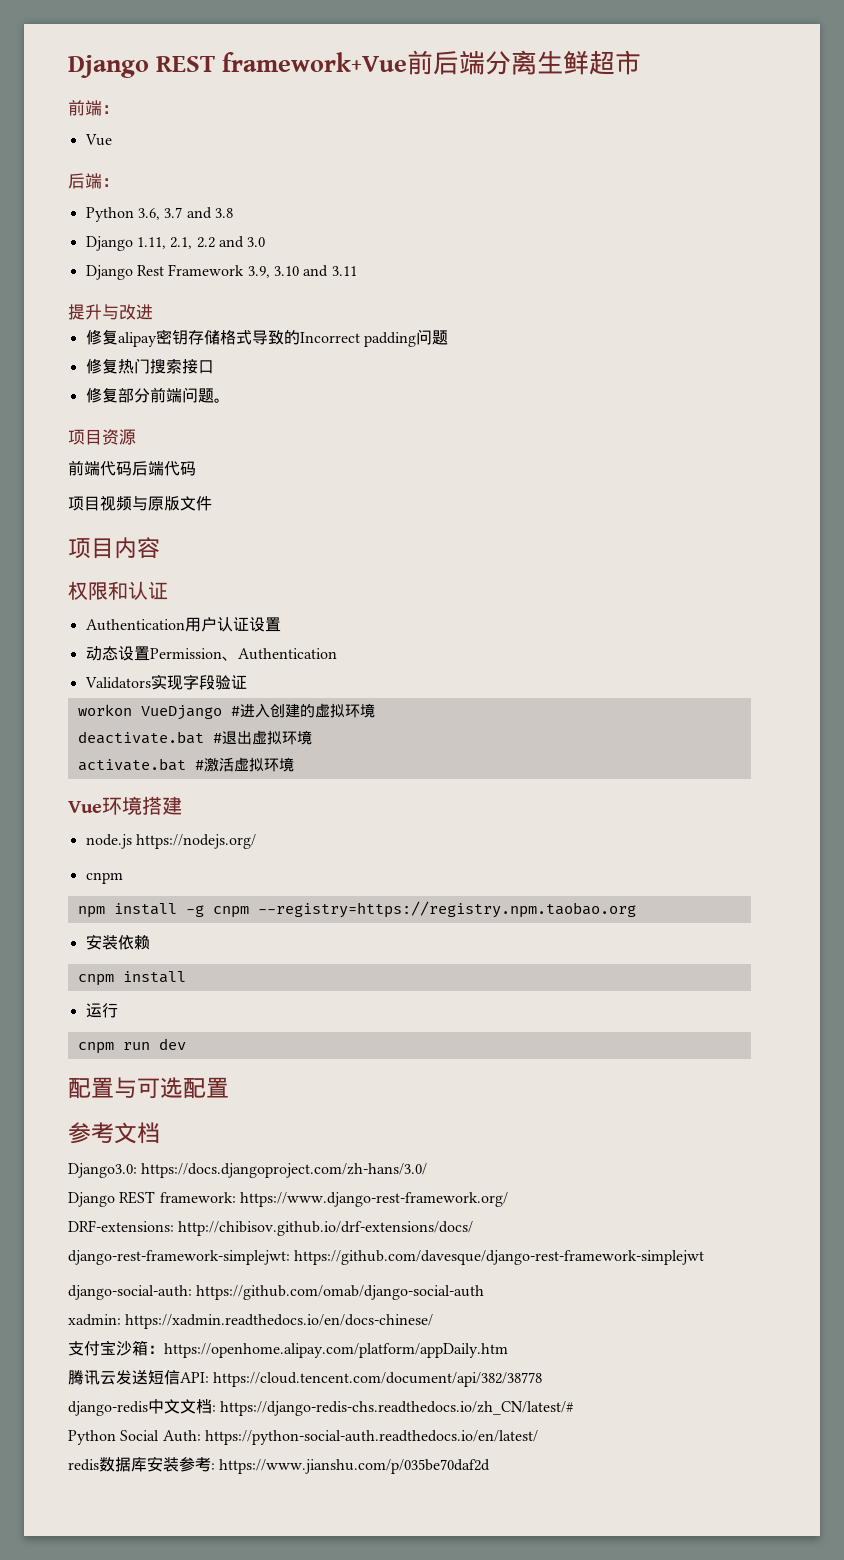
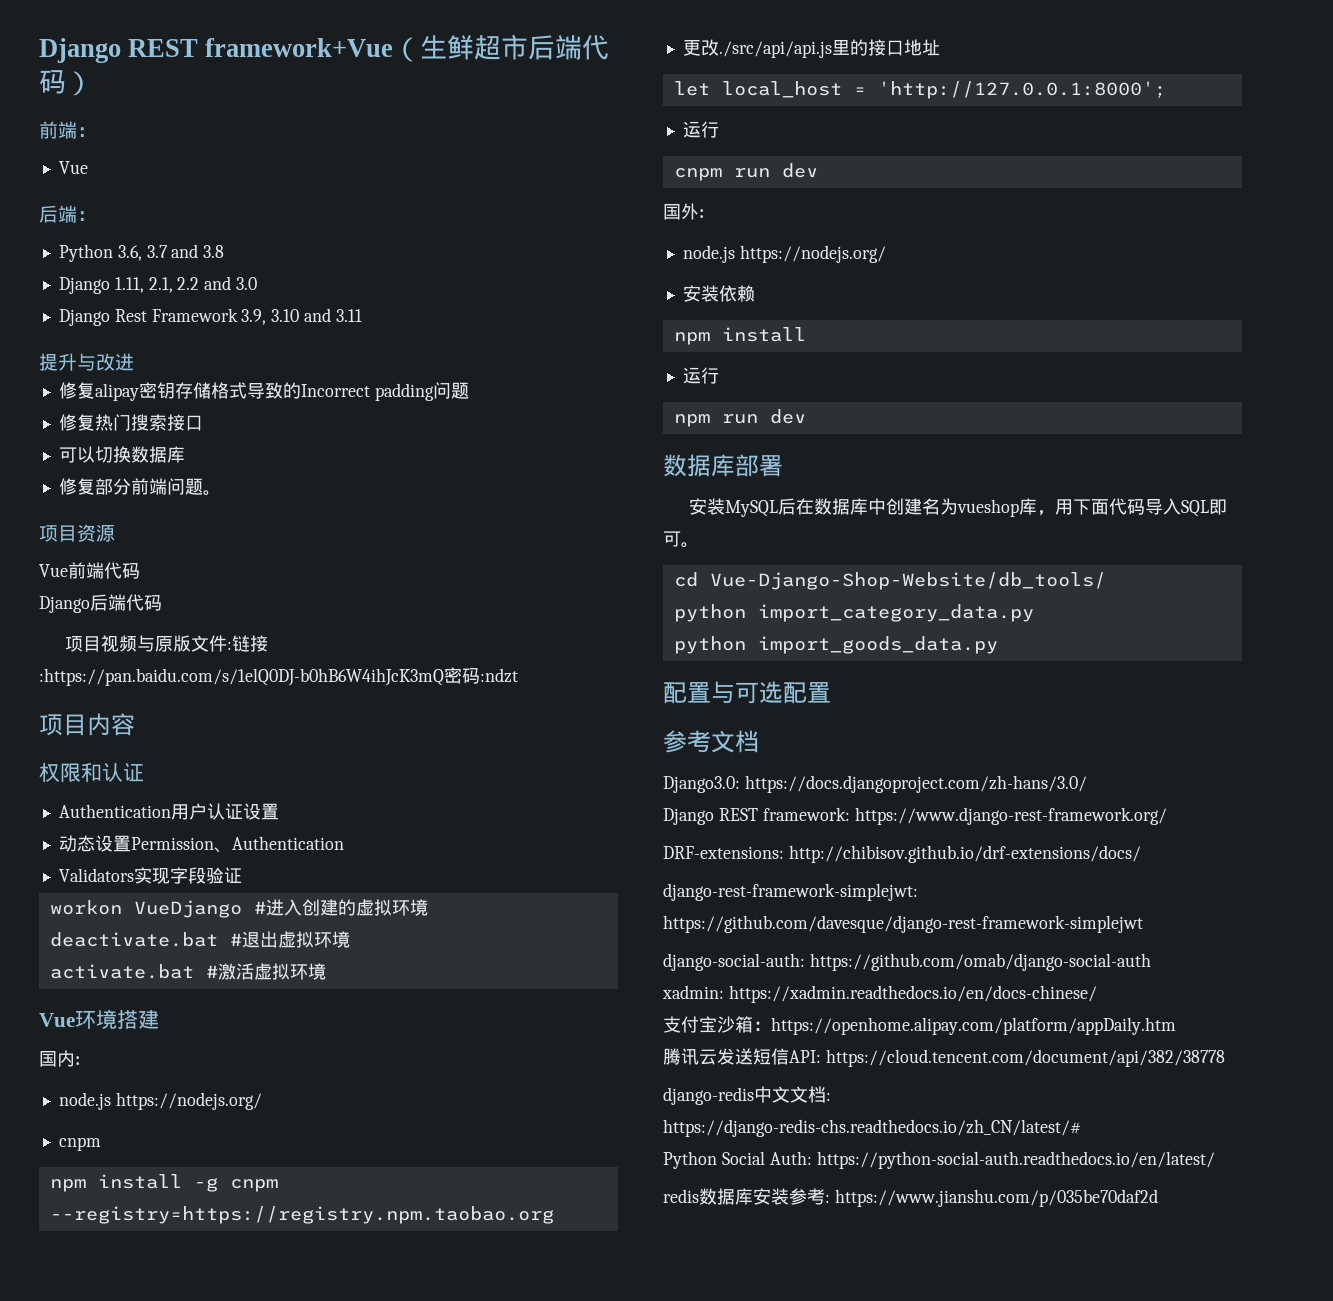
- Django REST framework+Vue前后端分离生鲜超市
+ Django REST framework+Vue（生鲜超市后端代码）
+ 可以切换数据库
- 前端代码后端代码
+ Vue前端代码
+ Django后端代码
- 项目视频与原版文件
+ 项目视频与原版文件:链接:https://pan.baidu.com/s/1elQ0DJ-b0hB6W4ihJcK3mQ密码:ndzt
+ 国内:
- 安装依赖
- cnpm install
+ 更改./src/api/api.js里的接口地址
+ let local_host = 'http://127.0.0.1:8000';
  运行
  cnpm run dev
+ 国外:
+ node.js https://nodejs.org/
+ 安装依赖
+ npm install
+ 运行
+ npm run dev
+ 数据库部署
+ 安装MySQL后在数据库中创建名为vueshop库，用下面代码导入SQL即可。
+ cd Vue-Django-Shop-Website/db_tools/
+ python import_category_data.py
+ python import_goods_data.py

